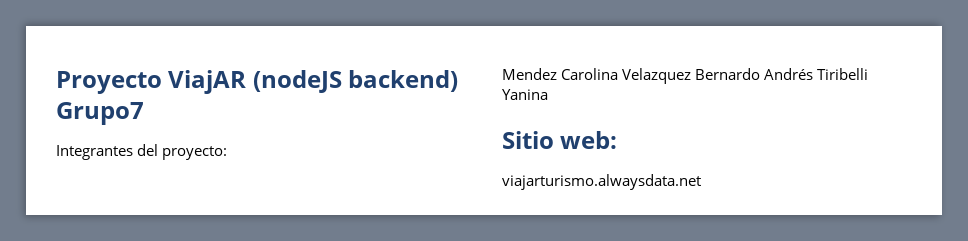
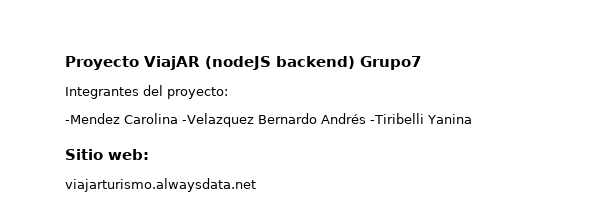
- Mendez Carolina Velazquez Bernardo Andrés Tiribelli Yanina
+ -Mendez Carolina -Velazquez Bernardo Andrés -Tiribelli Yanina

